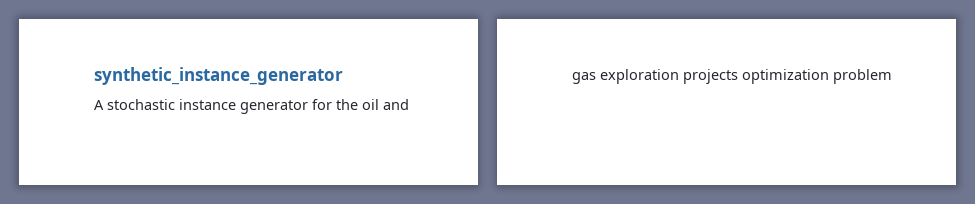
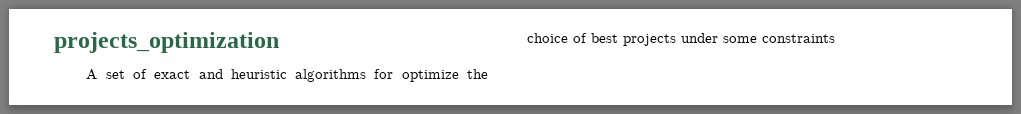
- synthetic_instance_generator
+ projects_optimization
- A stochastic instance generator for the oil and gas exploration projects optimization problem
+ A set of exact and heuristic algorithms for optimize the choice of best projects under some constraints

